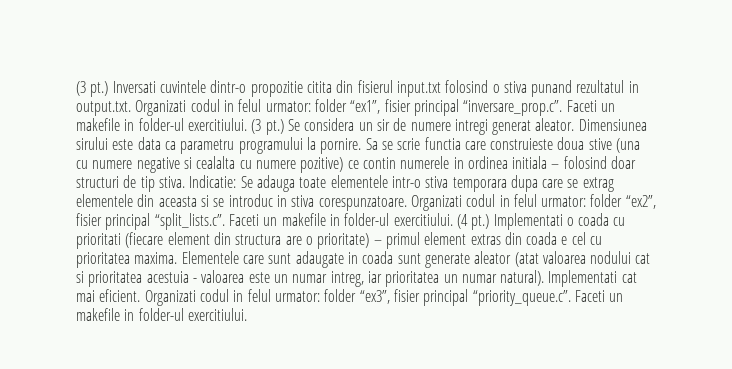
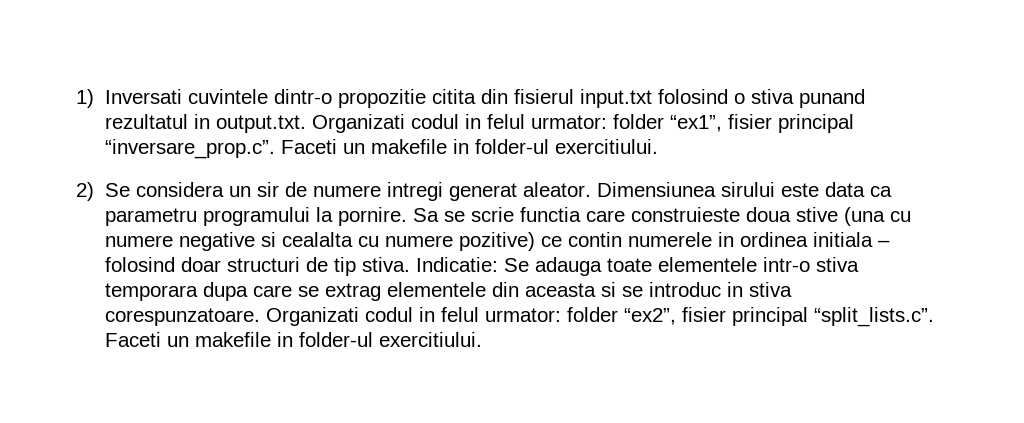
- (3 pt.) Inversati cuvintele dintr-o propozitie citita din fisierul input.txt folosind o stiva punand rezultatul in output.txt. Organizati codul in felul urmator: folder “ex1”, fisier principal “inversare_prop.c”. Faceti un makefile in folder-ul exercitiului. (3 pt.) Se considera un sir de numere intregi generat aleator.
+ 1) Inversati cuvintele dintr-o propozitie citita din fisierul input.txt folosind o stiva punand rezultatul in output.txt. Organizati codul in felul urmator: folder “ex1”, fisier principal “inversare_prop.c”. Faceti un makefile in folder-ul exercitiului.
+ 2) Se considera un sir de numere intregi generat aleator.
- (4 pt.) Implementati o coada cu prioritati (fiecare element din structura are o prioritate) – primul element extras din coada e cel cu prioritatea maxima. Elementele care sunt adaugate in coada sunt generate aleator (atat valoarea nodului cat si prioritatea acestuia - valoarea este un numar intreg, iar prioritatea un numar natural). Implementati cat mai eficient. Organizati codul in felul urmator: folder “ex3”, fisier principal “priority_queue.c”. Faceti un makefile in folder-ul exercitiului.

